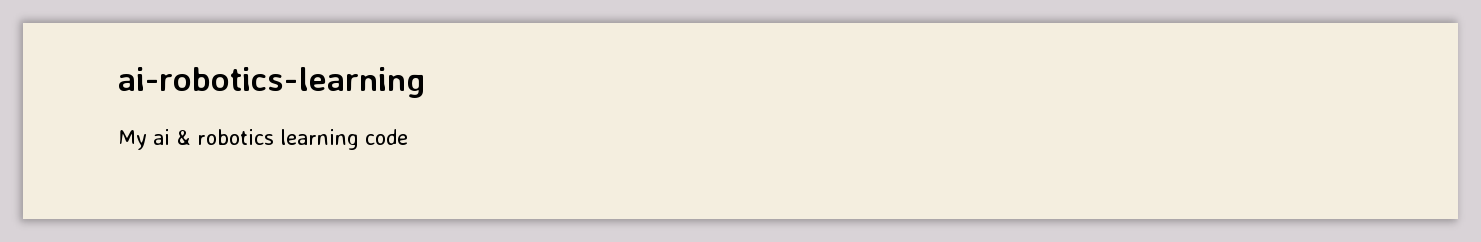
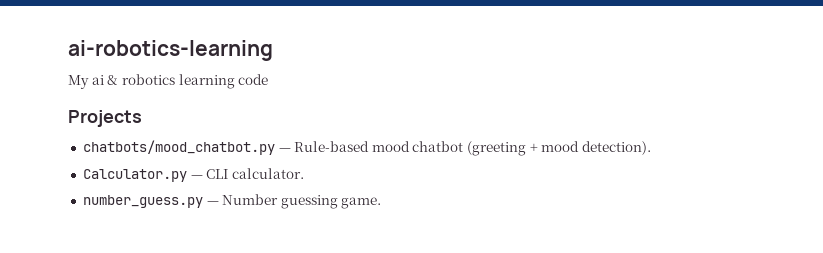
+ Projects
+ chatbots/mood_chatbot.py — Rule-based mood chatbot (greeting + mood detection).
+ Calculator.py — CLI calculator.
+ number_guess.py — Number guessing game.

